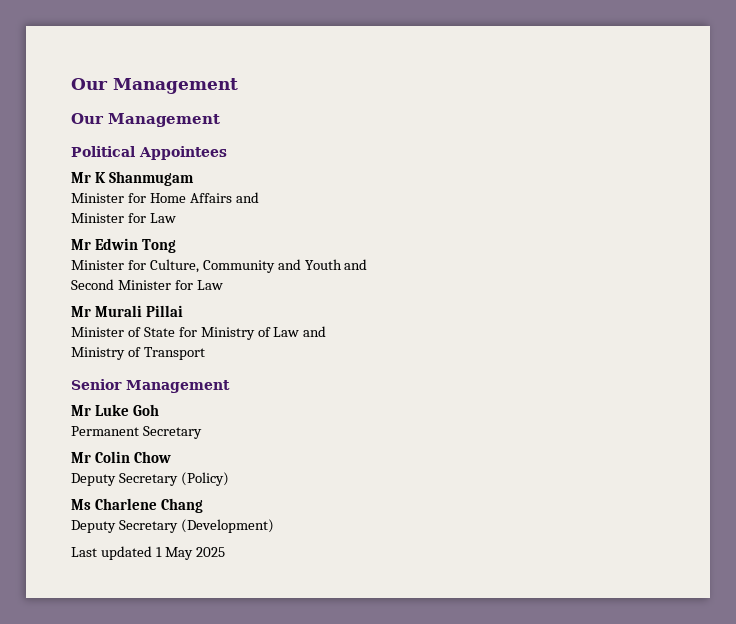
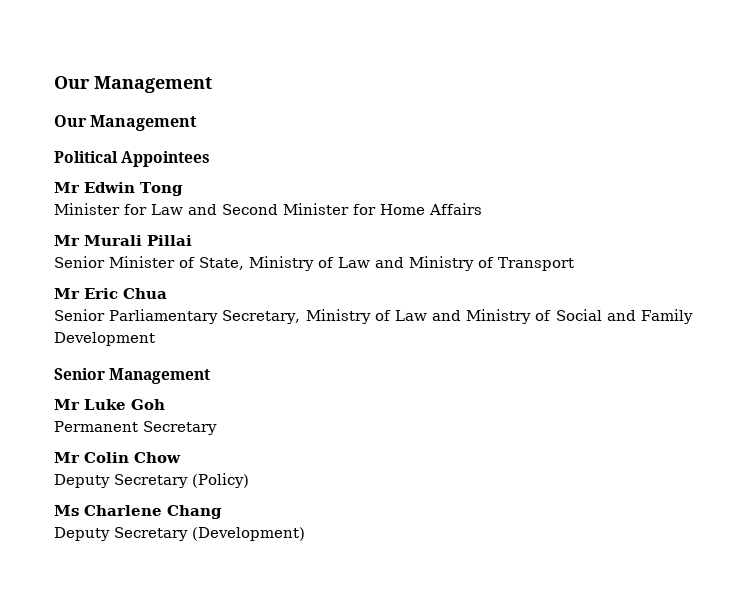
- Mr K Shanmugam
- Minister for Home Affairs and
- Minister for Law
- Minister for Culture, Community and Youth and
- Second Minister for Law
+ Minister for Law and Second Minister for Home Affairs
- Minister of State for Ministry of Law and
- Ministry of Transport
+ Senior Minister of State, Ministry of Law and Ministry of Transport
+ Mr Eric Chua
+ Senior Parliamentary Secretary, Ministry of Law and Ministry of Social and Family Development
- Last updated 1 May 2025

